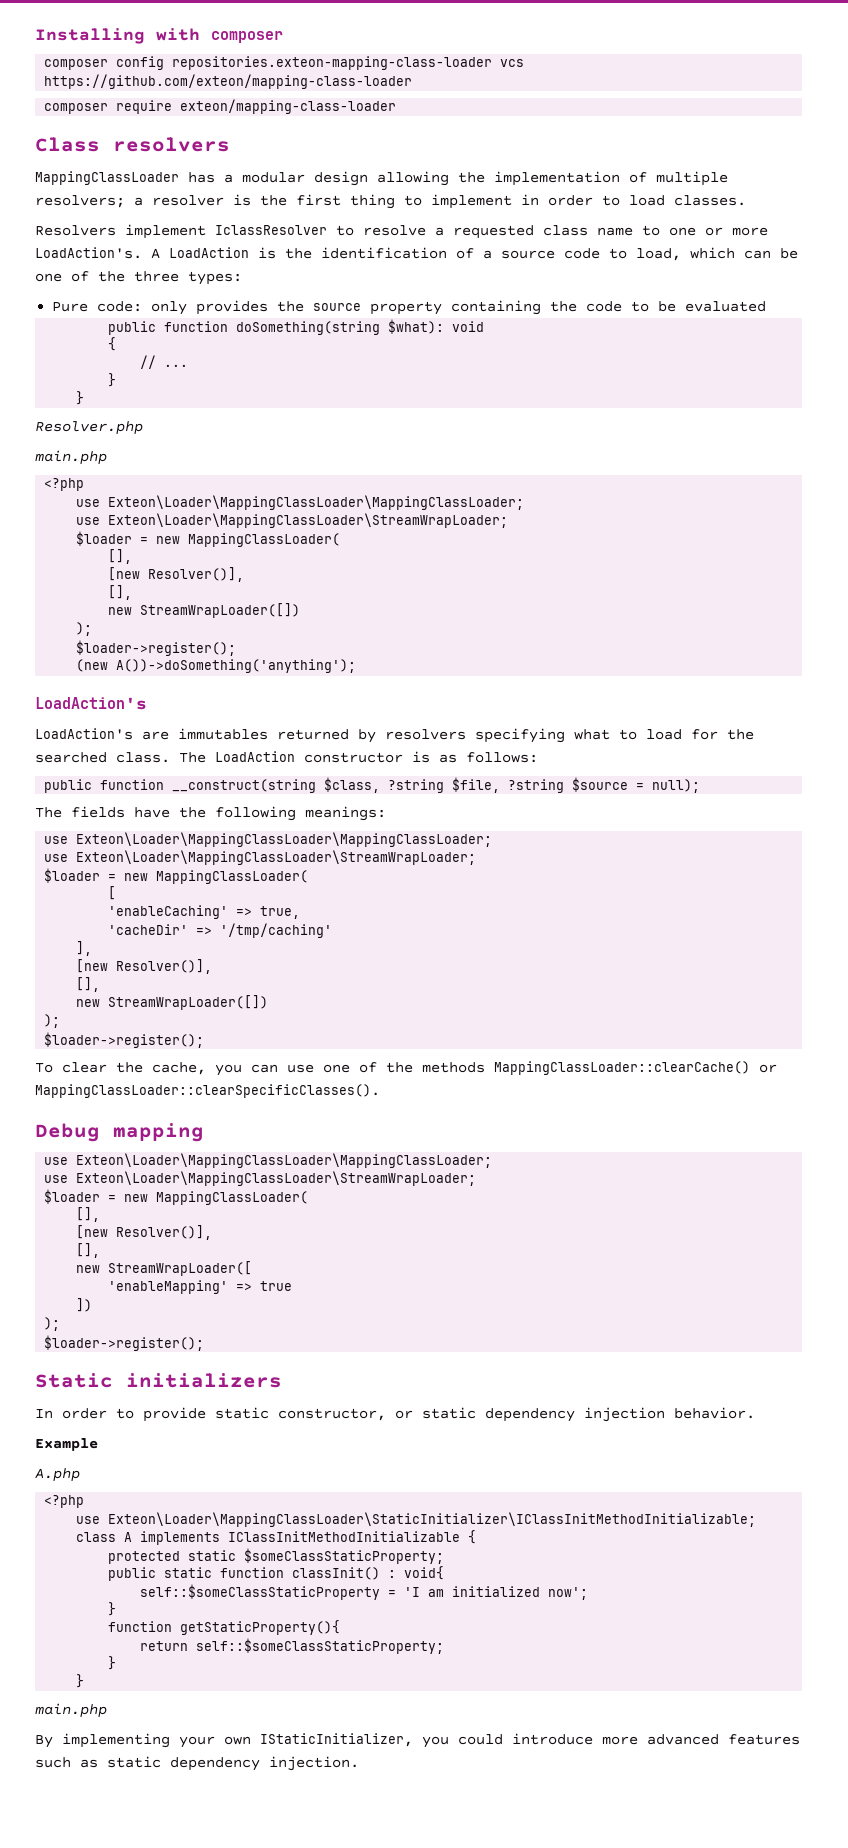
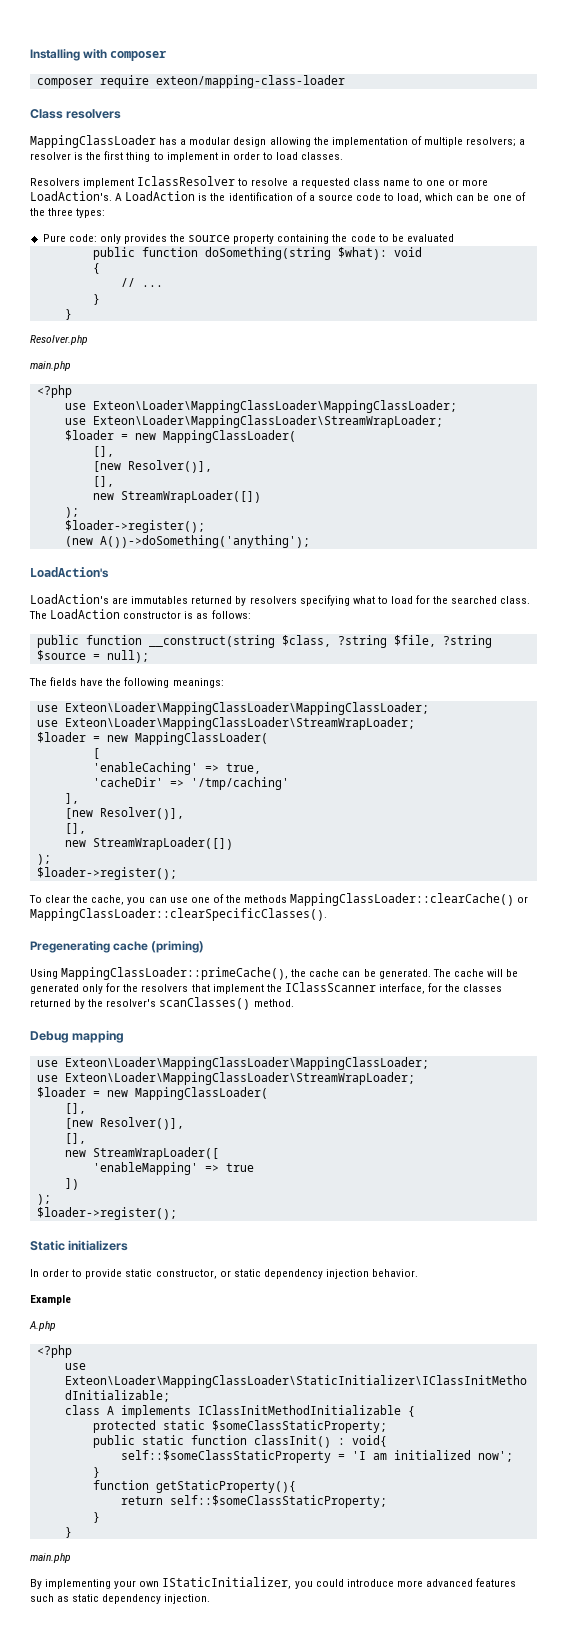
- composer config repositories.exteon-mapping-class-loader vcs https://github.com/exteon/mapping-class-loader
+ Pregenerating cache (priming)
+ Using MappingClassLoader::primeCache(), the cache can be generated. The cache will be generated only for the resolvers that implement the IClassScanner interface, for the classes returned by the resolver's scanClasses() method.

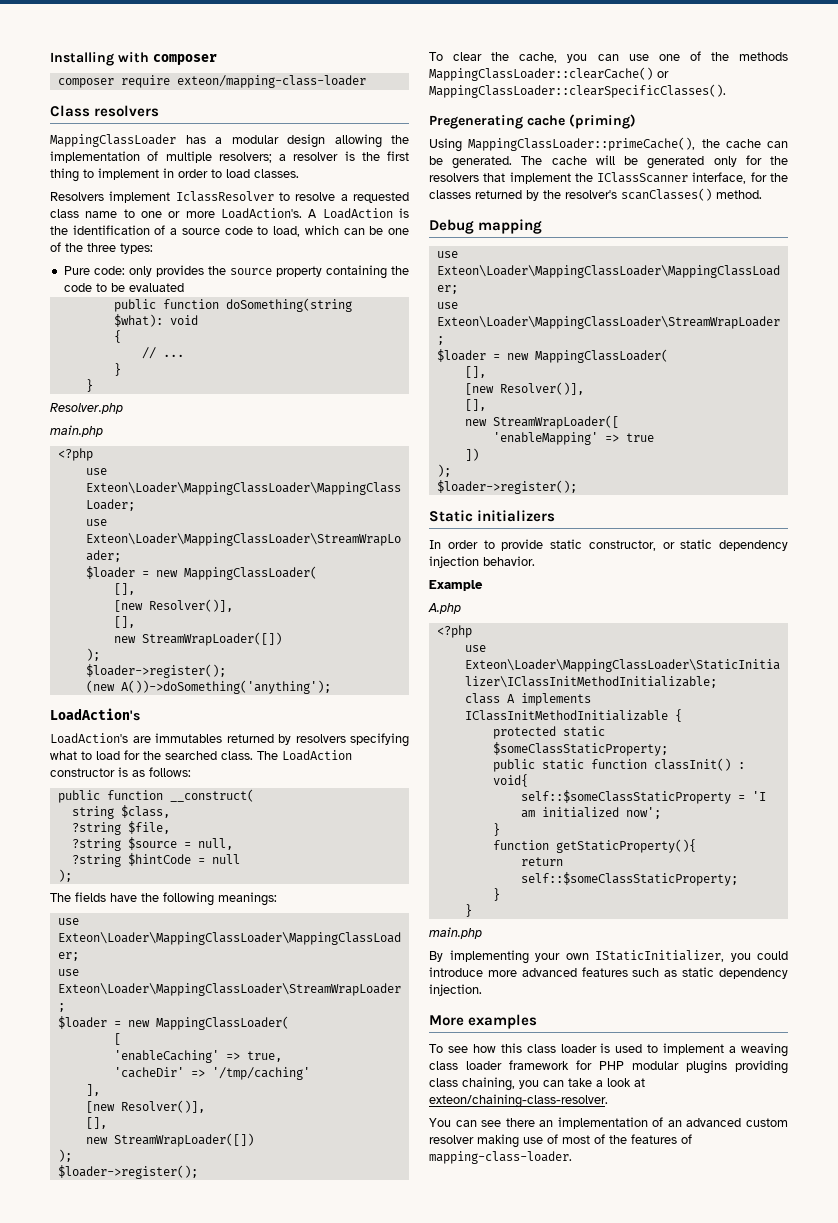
- public function __construct(string $class, ?string $file, ?string $source = null);
+ public function __construct(
+ string $class,
+ ?string $file,
+ ?string $source = null,
+ ?string $hintCode = null
+ );
+ More examples
+ To see how this class loader is used to implement a weaving class loader framework for PHP modular plugins providing class chaining, you can take a look at exteon/chaining-class-resolver.
+ You can see there an implementation of an advanced custom resolver making use of most of the features of mapping-class-loader.

